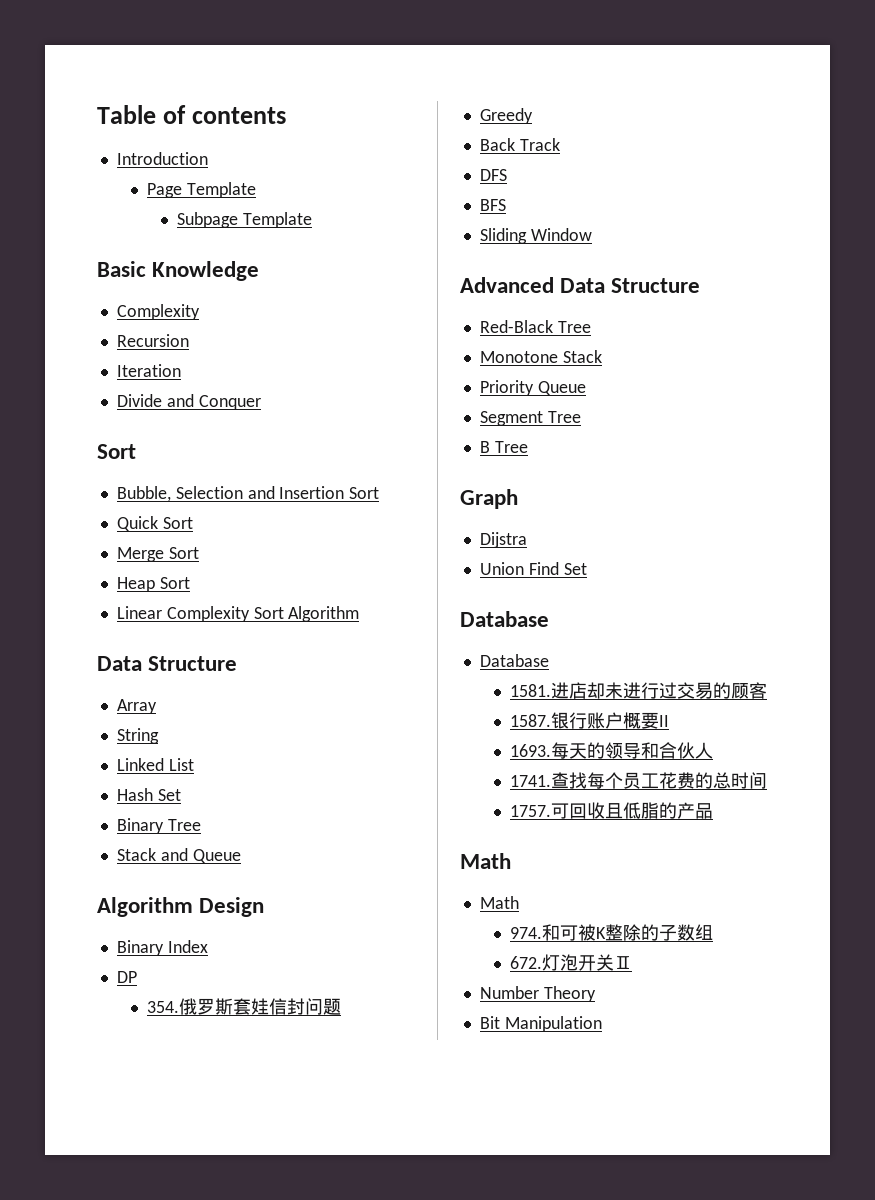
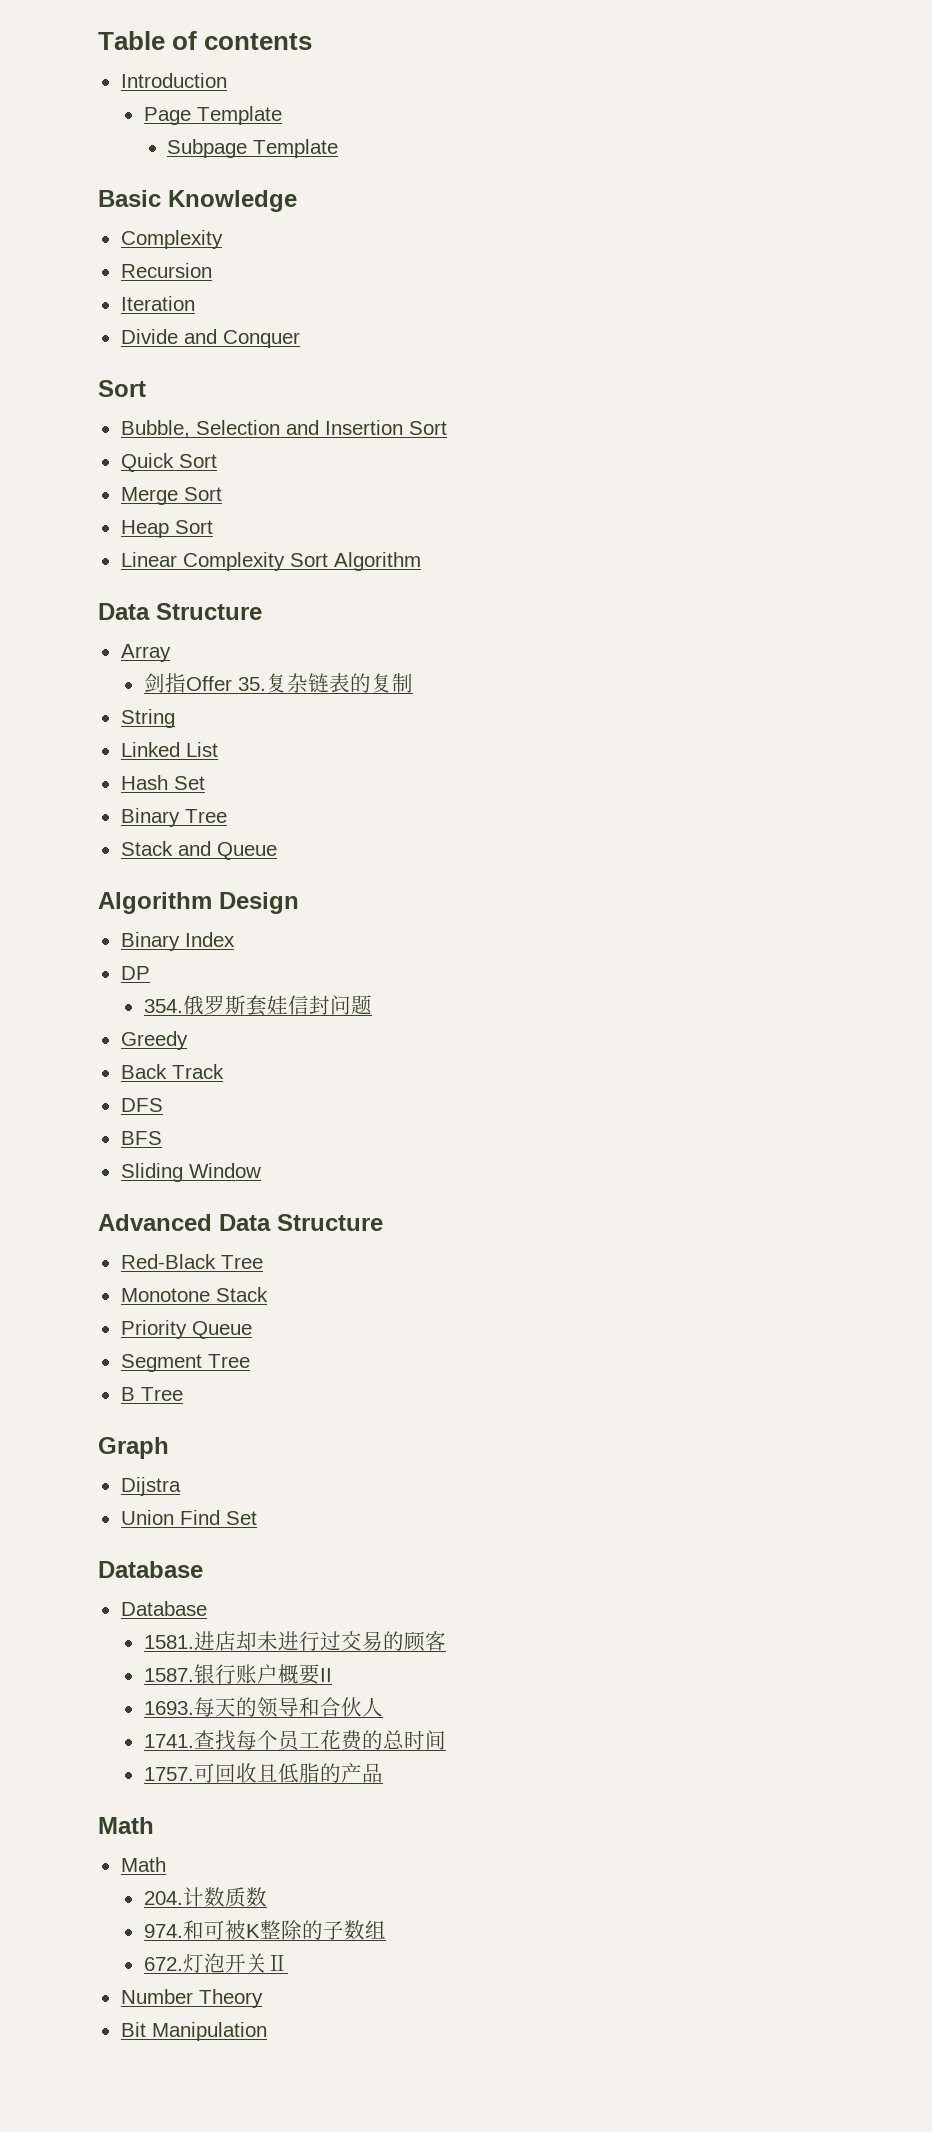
+ 剑指Offer 35.复杂链表的复制
+ 204.计数质数

